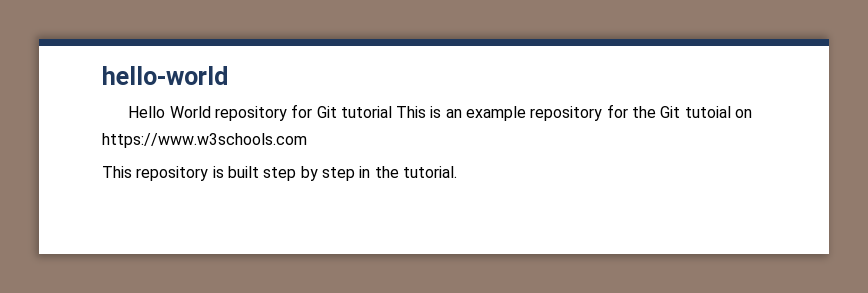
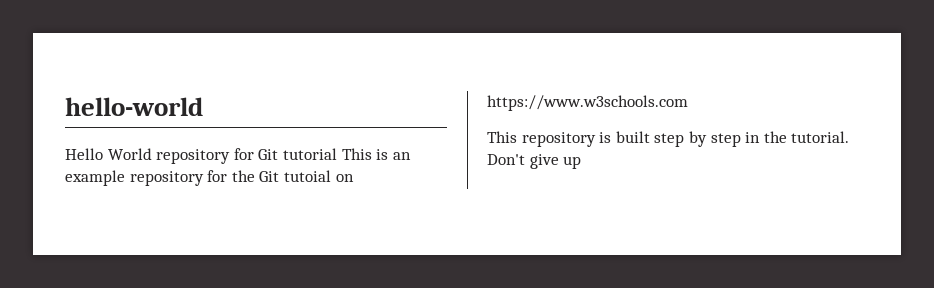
+ Don't give up

